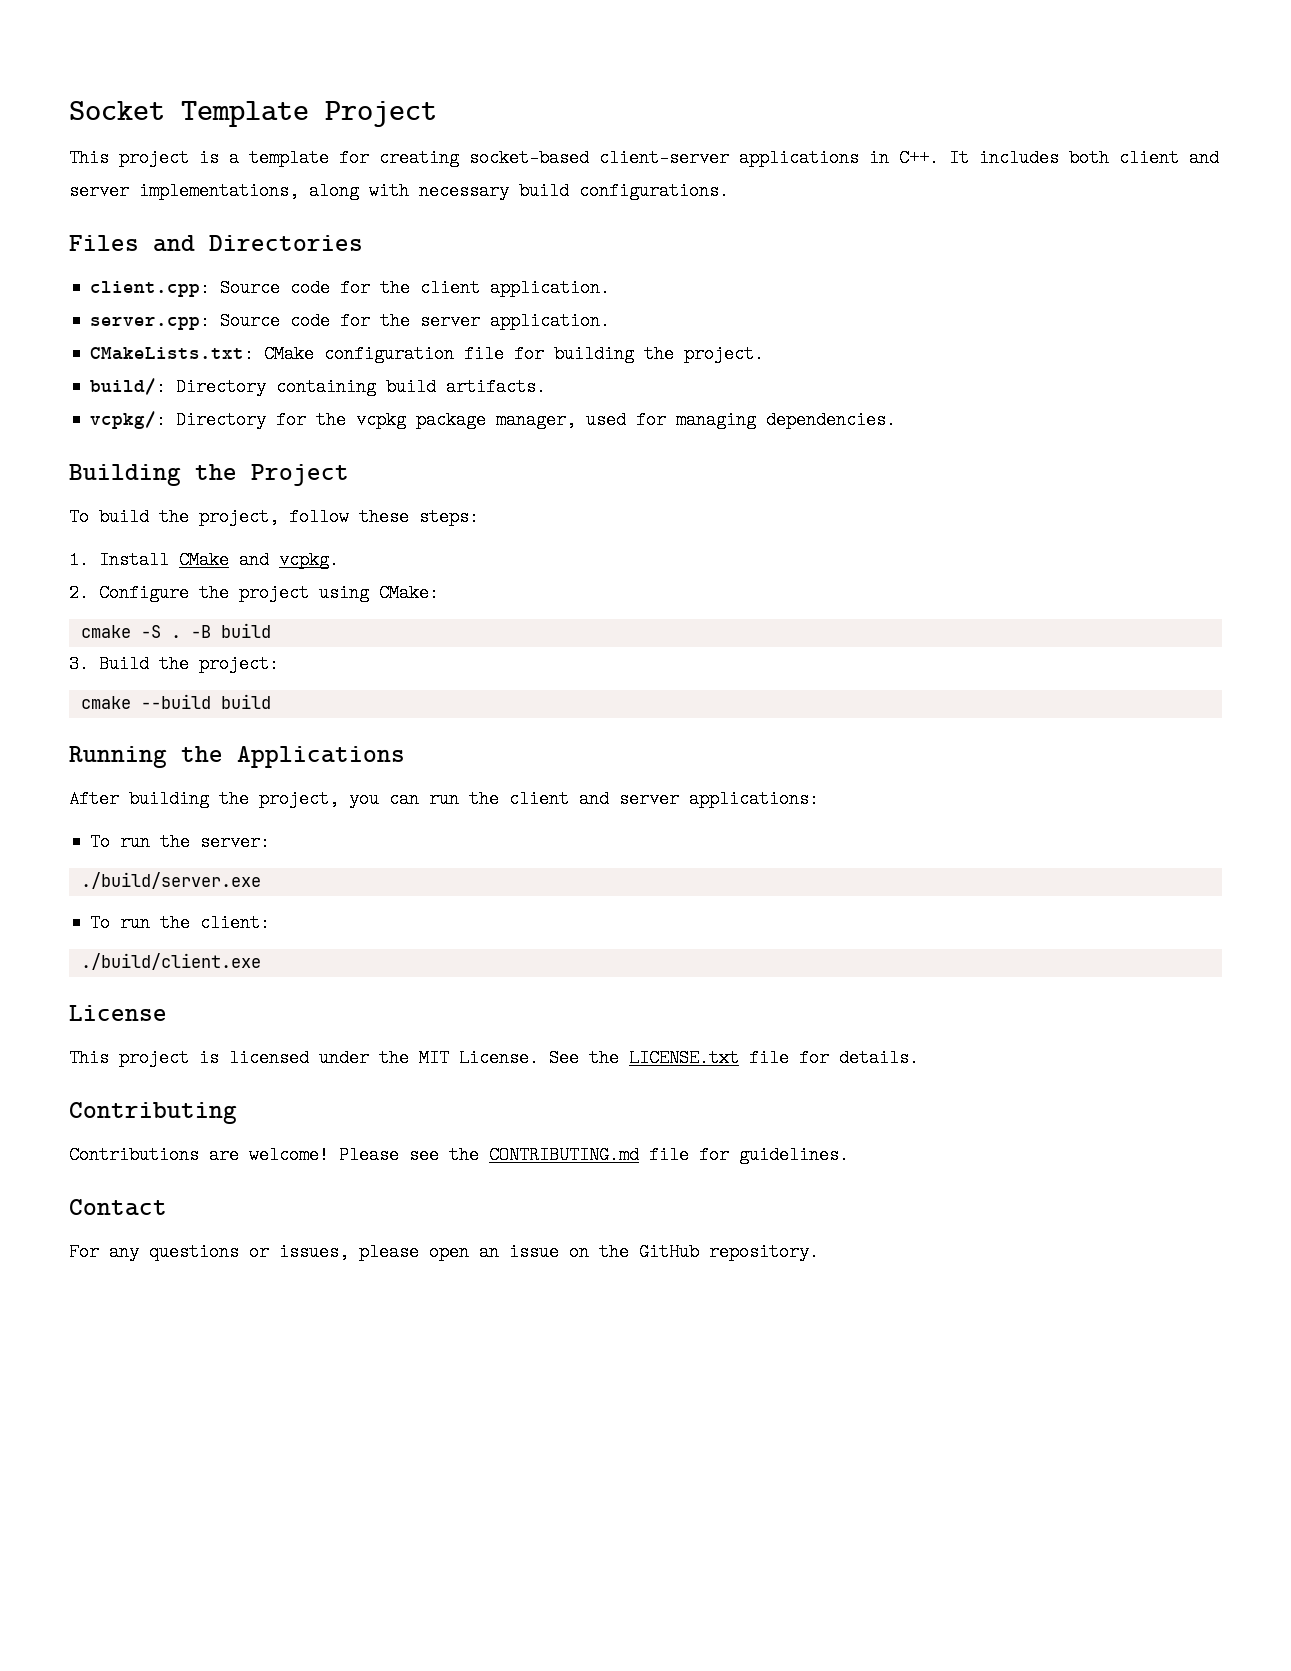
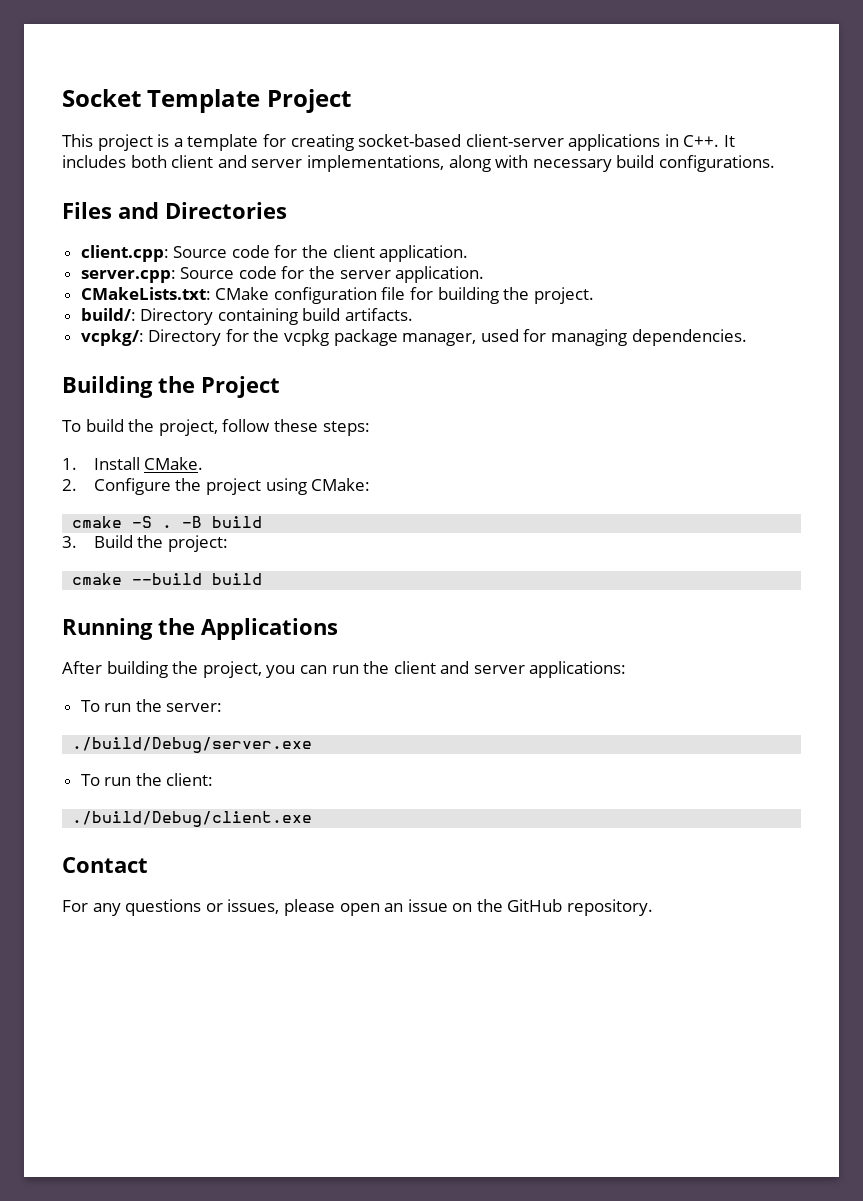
- 1. Install CMake and vcpkg.
+ 1. Install CMake.
- ./build/server.exe
+ ./build/Debug/server.exe
- ./build/client.exe
- License
- This project is licensed under the MIT License. See the LICENSE.txt file for details.
- Contributing
- Contributions are welcome! Please see the CONTRIBUTING.md file for guidelines.
+ ./build/Debug/client.exe

